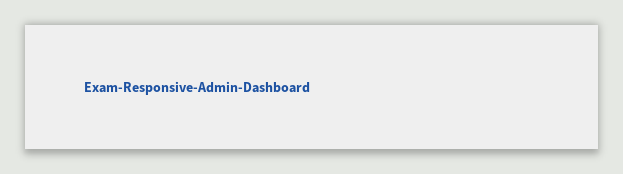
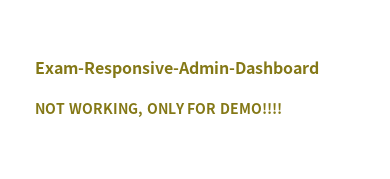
+ NOT WORKING, ONLY FOR DEMO!!!!

